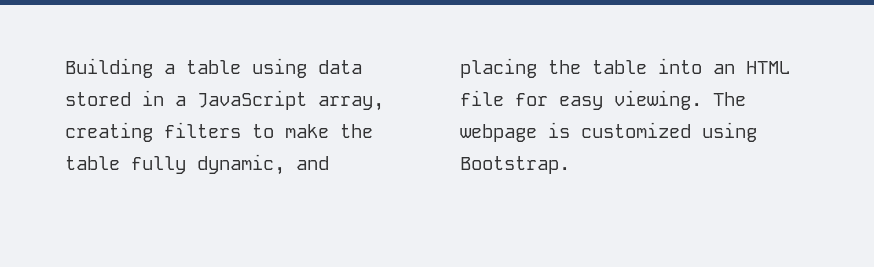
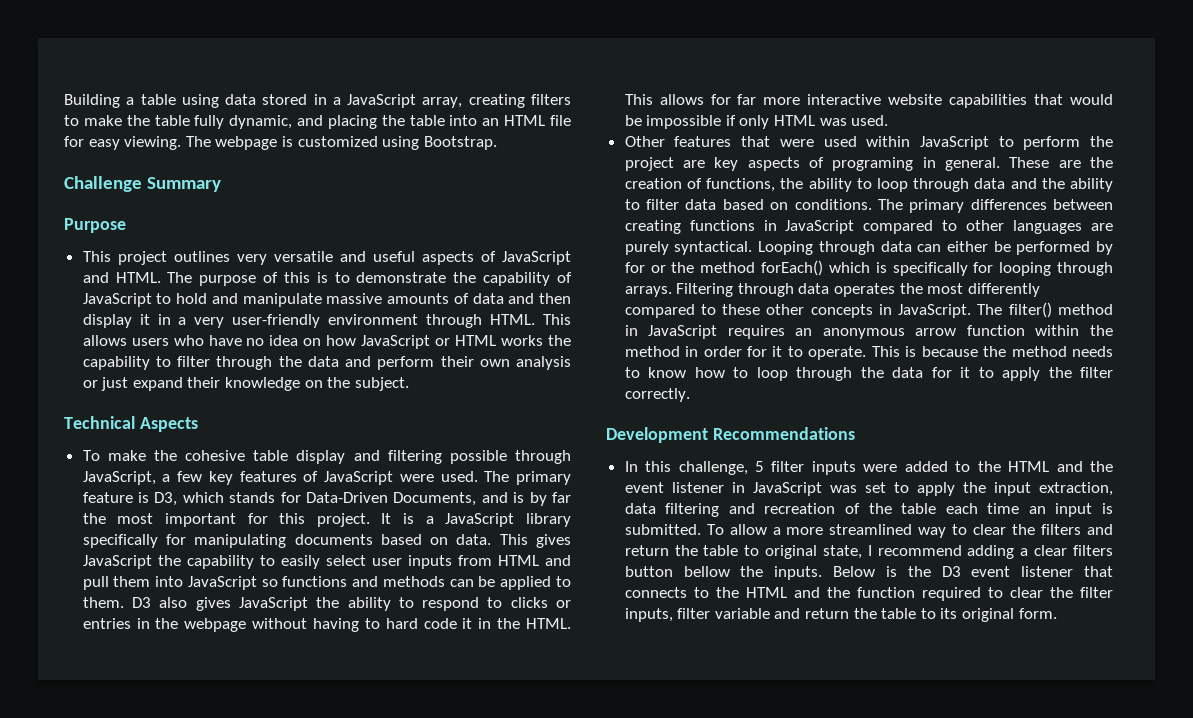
+ Challenge Summary
+ Purpose
+ This project outlines very versatile and useful aspects of JavaScript and HTML. The purpose of this is to demonstrate the capability of JavaScript to hold and manipulate massive amounts of data and then display it in a very user-friendly environment through HTML. This allows users who have no idea on how JavaScript or HTML works the capability to filter through the data and perform their own analysis or just expand their knowledge on the subject.
+ Technical Aspects
+ To make the cohesive table display and filtering possible through JavaScript, a few key features of JavaScript were used. The primary feature is D3, which stands for Data-Driven Documents, and is by far the most important for this project. It is a JavaScript library specifically for manipulating documents based on data. This gives JavaScript the capability to easily select user inputs from HTML and pull them into JavaScript so functions and methods can be applied to them. D3 also gives JavaScript the ability to respond to clicks or entries in the webpage without having to hard code it in the HTML. This allows for far more interactive website capabilities that would be impossible if only HTML was used.
+ Other features that were used within JavaScript to perform the project are key aspects of programing in general. These are the creation of functions, the ability to loop through data and the ability to filter data based on conditions. The primary differences between creating functions in JavaScript compared to other languages are purely syntactical. Looping through data can either be performed by for or the method forEach() which is specifically for looping through arrays. Filtering through data operates the most differently compared to these other concepts in JavaScript. The filter() method in JavaScript requires an anonymous arrow function within the method in order for it to operate. This is because the method needs to know how to loop through the data for it to apply the filter correctly.
+ Development Recommendations
+ In this challenge, 5 filter inputs were added to the HTML and the event listener in JavaScript was set to apply the input extraction, data filtering and recreation of the table each time an input is submitted. To allow a more streamlined way to clear the filters and return the table to original state, I recommend adding a clear filters button bellow the inputs. Below is the D3 event listener that connects to the HTML and the function required to clear the filter inputs, filter variable and return the table to its original form.

